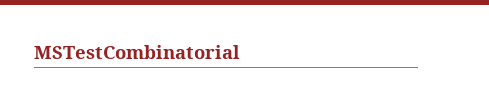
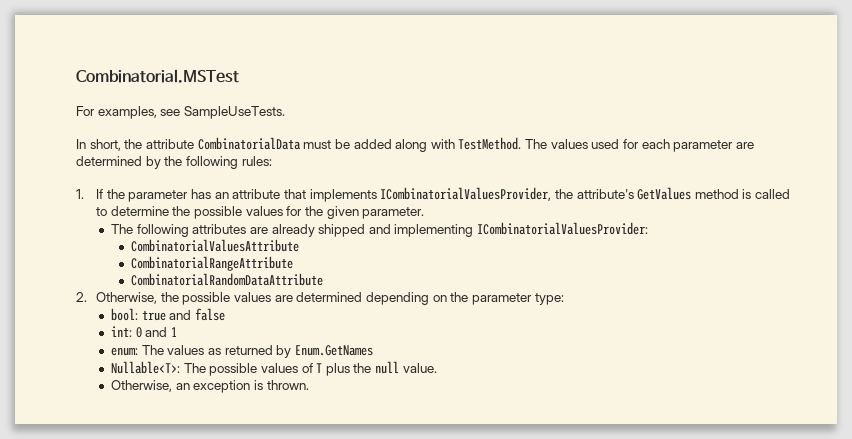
- MSTestCombinatorial
+ Combinatorial.MSTest
+ For examples, see SampleUseTests.
+ In short, the attribute CombinatorialData must be added along with TestMethod. The values used for each parameter are determined by the following rules:
+ 1. If the parameter has an attribute that implements ICombinatorialValuesProvider, the attribute's GetValues method is called to determine the possible values for the given parameter.
+ The following attributes are already shipped and implementing ICombinatorialValuesProvider:
+ CombinatorialValuesAttribute
+ CombinatorialRangeAttribute
+ CombinatorialRandomDataAttribute
+ 2. Otherwise, the possible values are determined depending on the parameter type:
+ bool: true and false
+ int: 0 and 1
+ enum: The values as returned by Enum.GetNames
+ Nullable<T>: The possible values of T plus the null value.
+ Otherwise, an exception is thrown.

